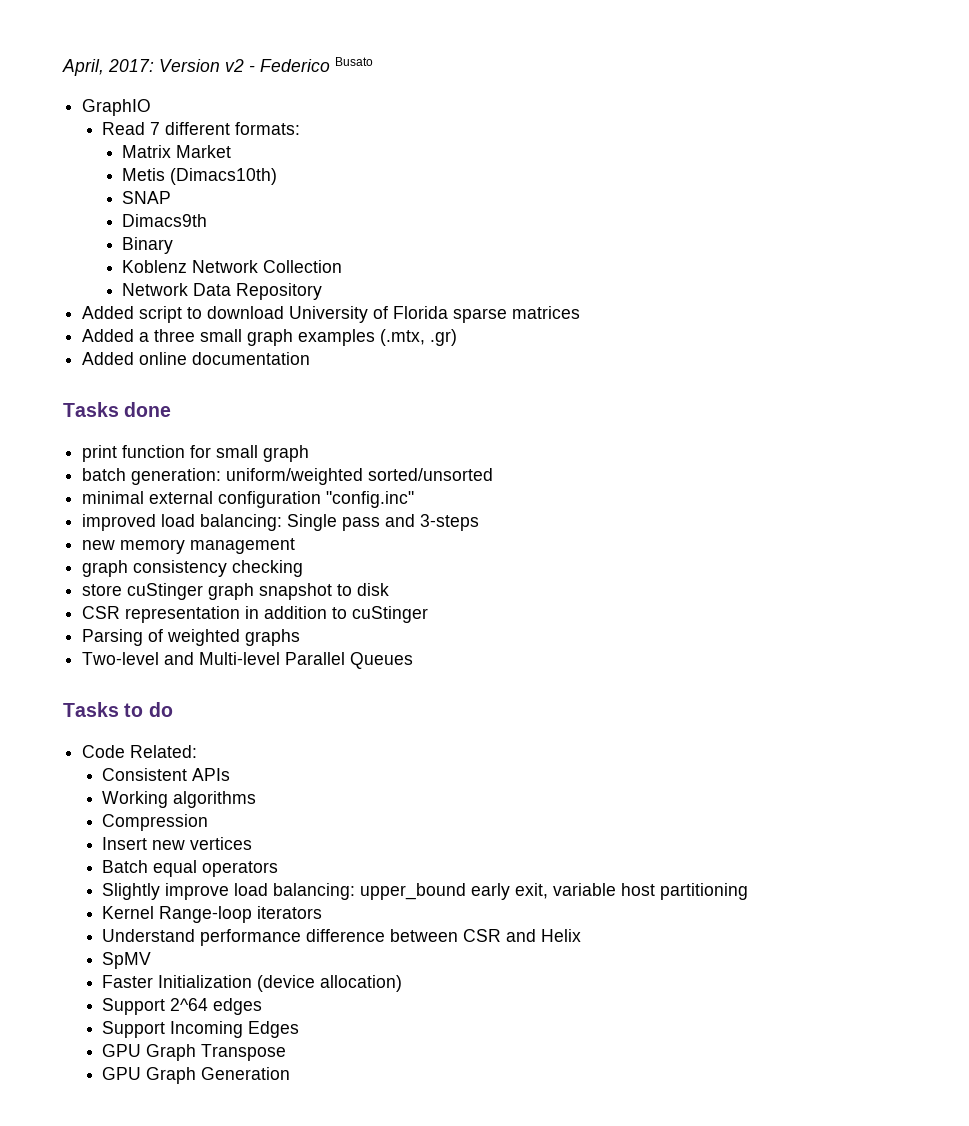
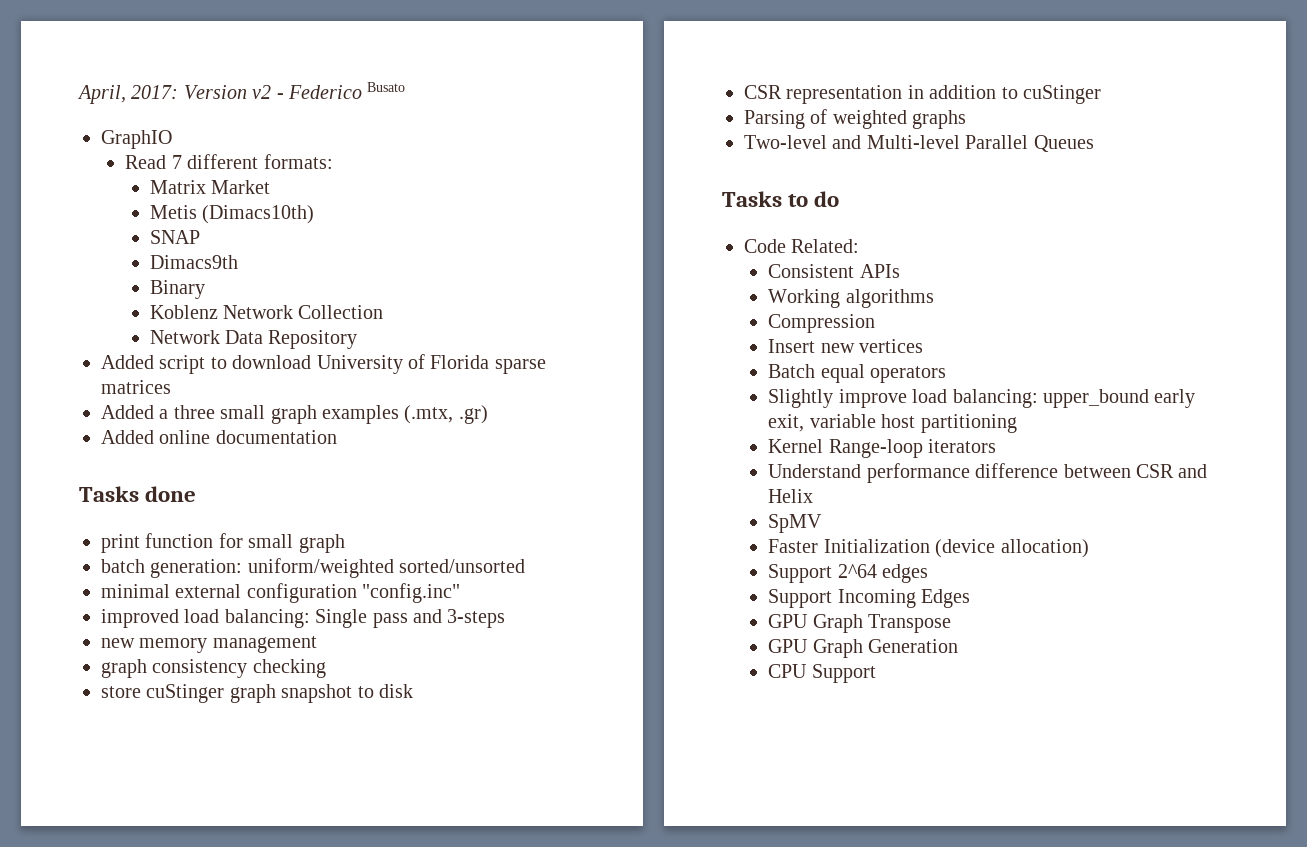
+ CPU Support

